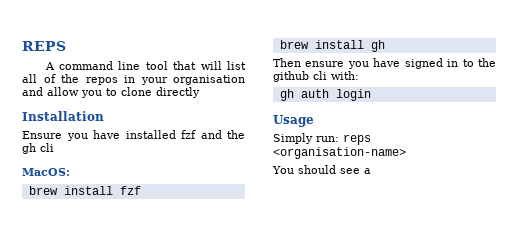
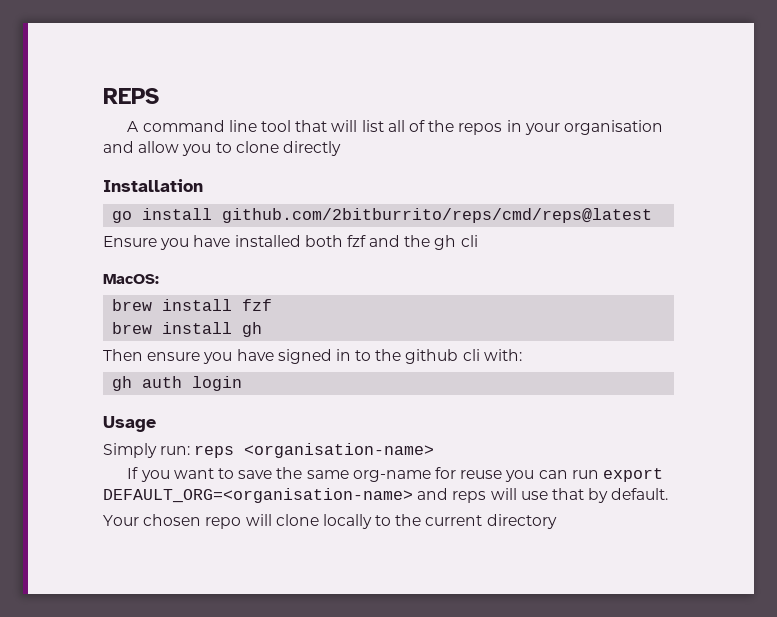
+ go install github.com/2bitburrito/reps/cmd/reps@latest
- Ensure you have installed fzf and the gh cli
+ Ensure you have installed both fzf and the gh cli
- You should see a
+ If you want to save the same org-name for reuse you can run export DEFAULT_ORG=<organisation-name> and reps will use that by default.
+ Your chosen repo will clone locally to the current directory

